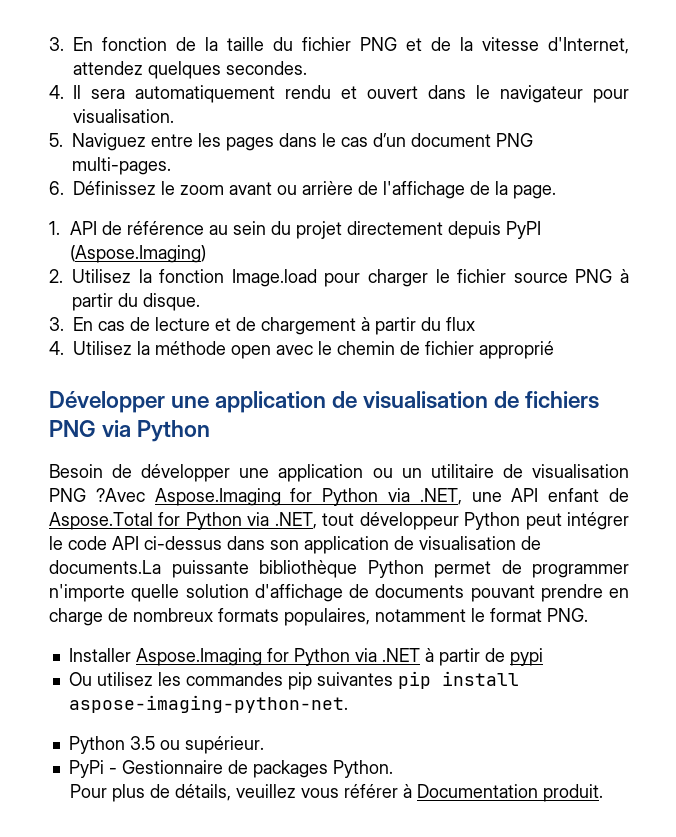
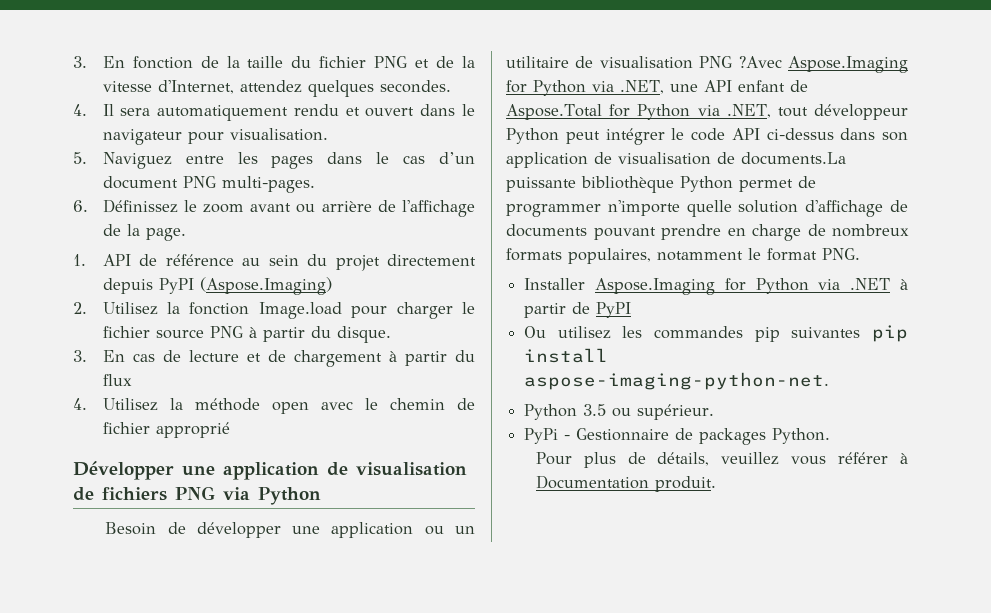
- Installer Aspose.Imaging for Python via .NET à partir de pypi
+ Installer Aspose.Imaging for Python via .NET à partir de PyPI

